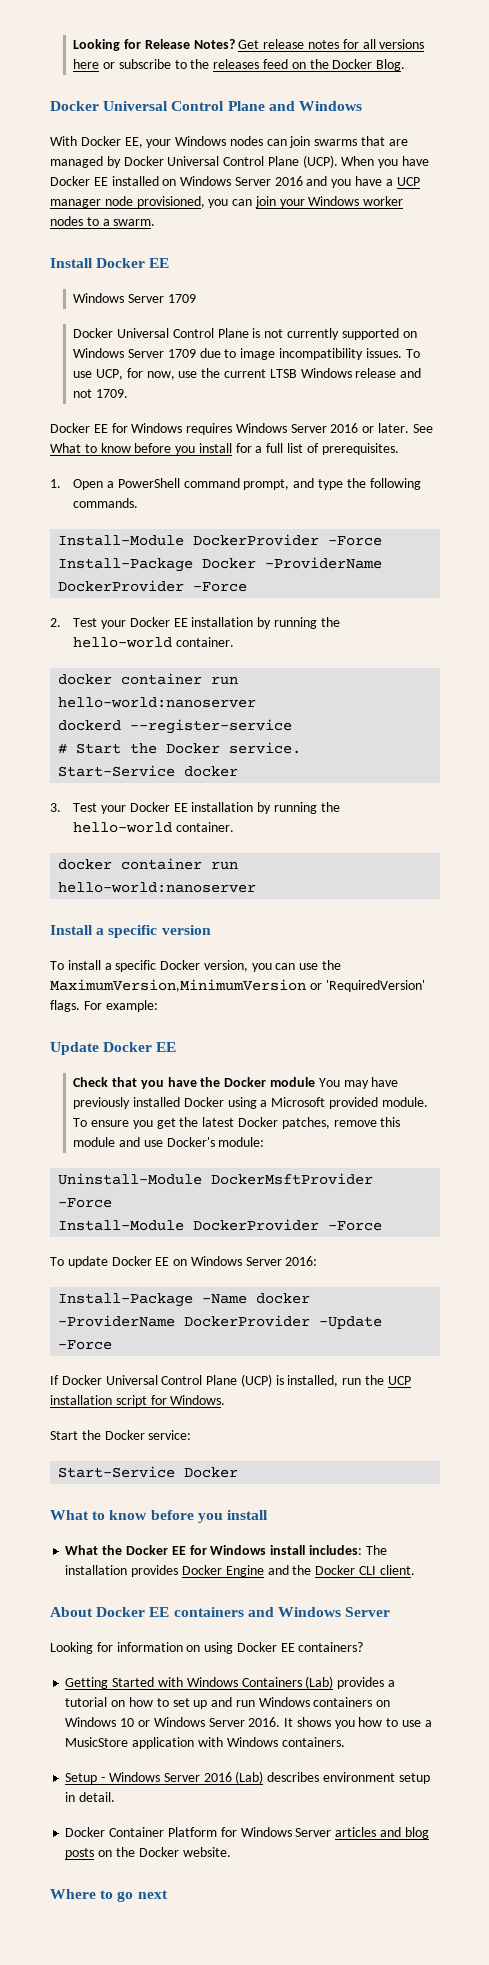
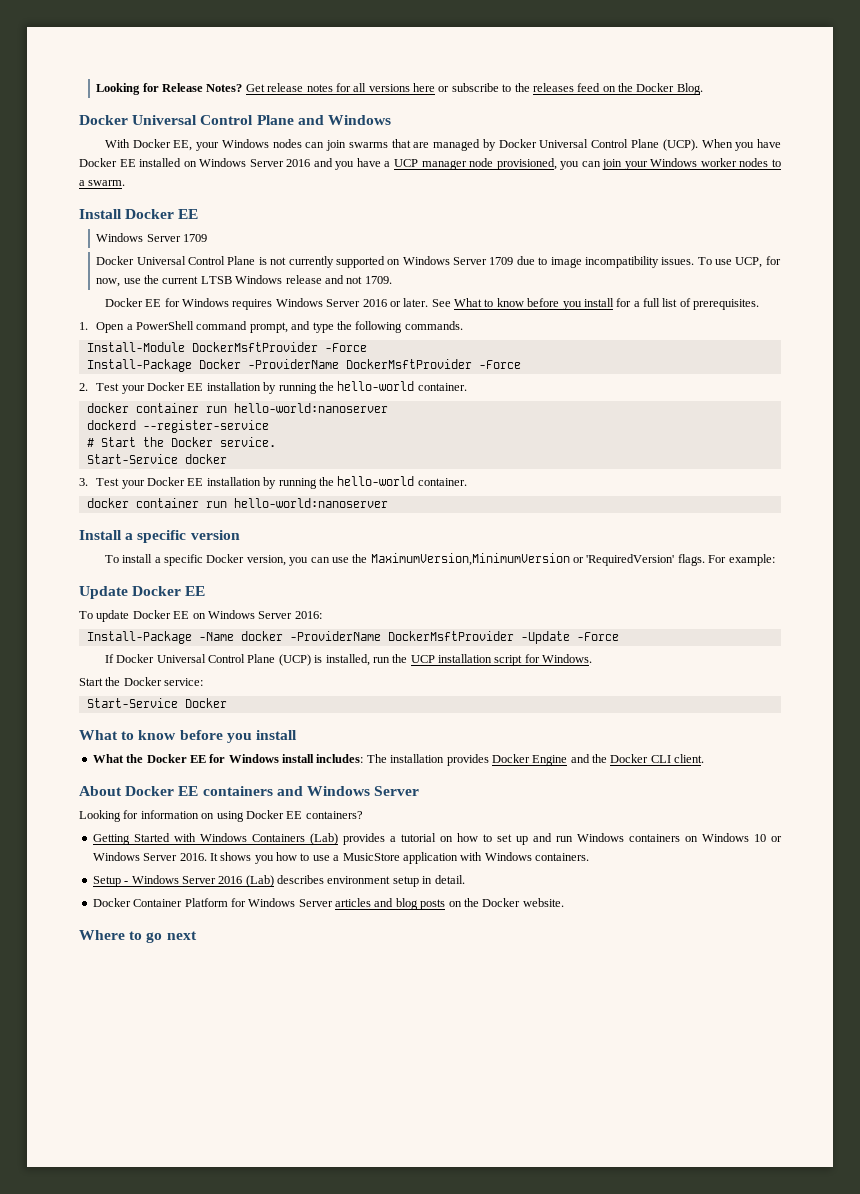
  1. Open a PowerShell command prompt, and type the following commands.
- Install-Module DockerProvider -Force
+ Install-Module DockerMsftProvider -Force
- Install-Package Docker -ProviderName DockerProvider -Force
+ Install-Package Docker -ProviderName DockerMsftProvider -Force
- Check that you have the Docker module You may have previously installed Docker using a Microsoft provided module. To ensure you get the latest Docker patches, remove this module and use Docker's module:
- Uninstall-Module DockerMsftProvider -Force
- Install-Module DockerProvider -Force
- Install-Package -Name docker -ProviderName DockerProvider -Update -Force
+ Install-Package -Name docker -ProviderName DockerMsftProvider -Update -Force

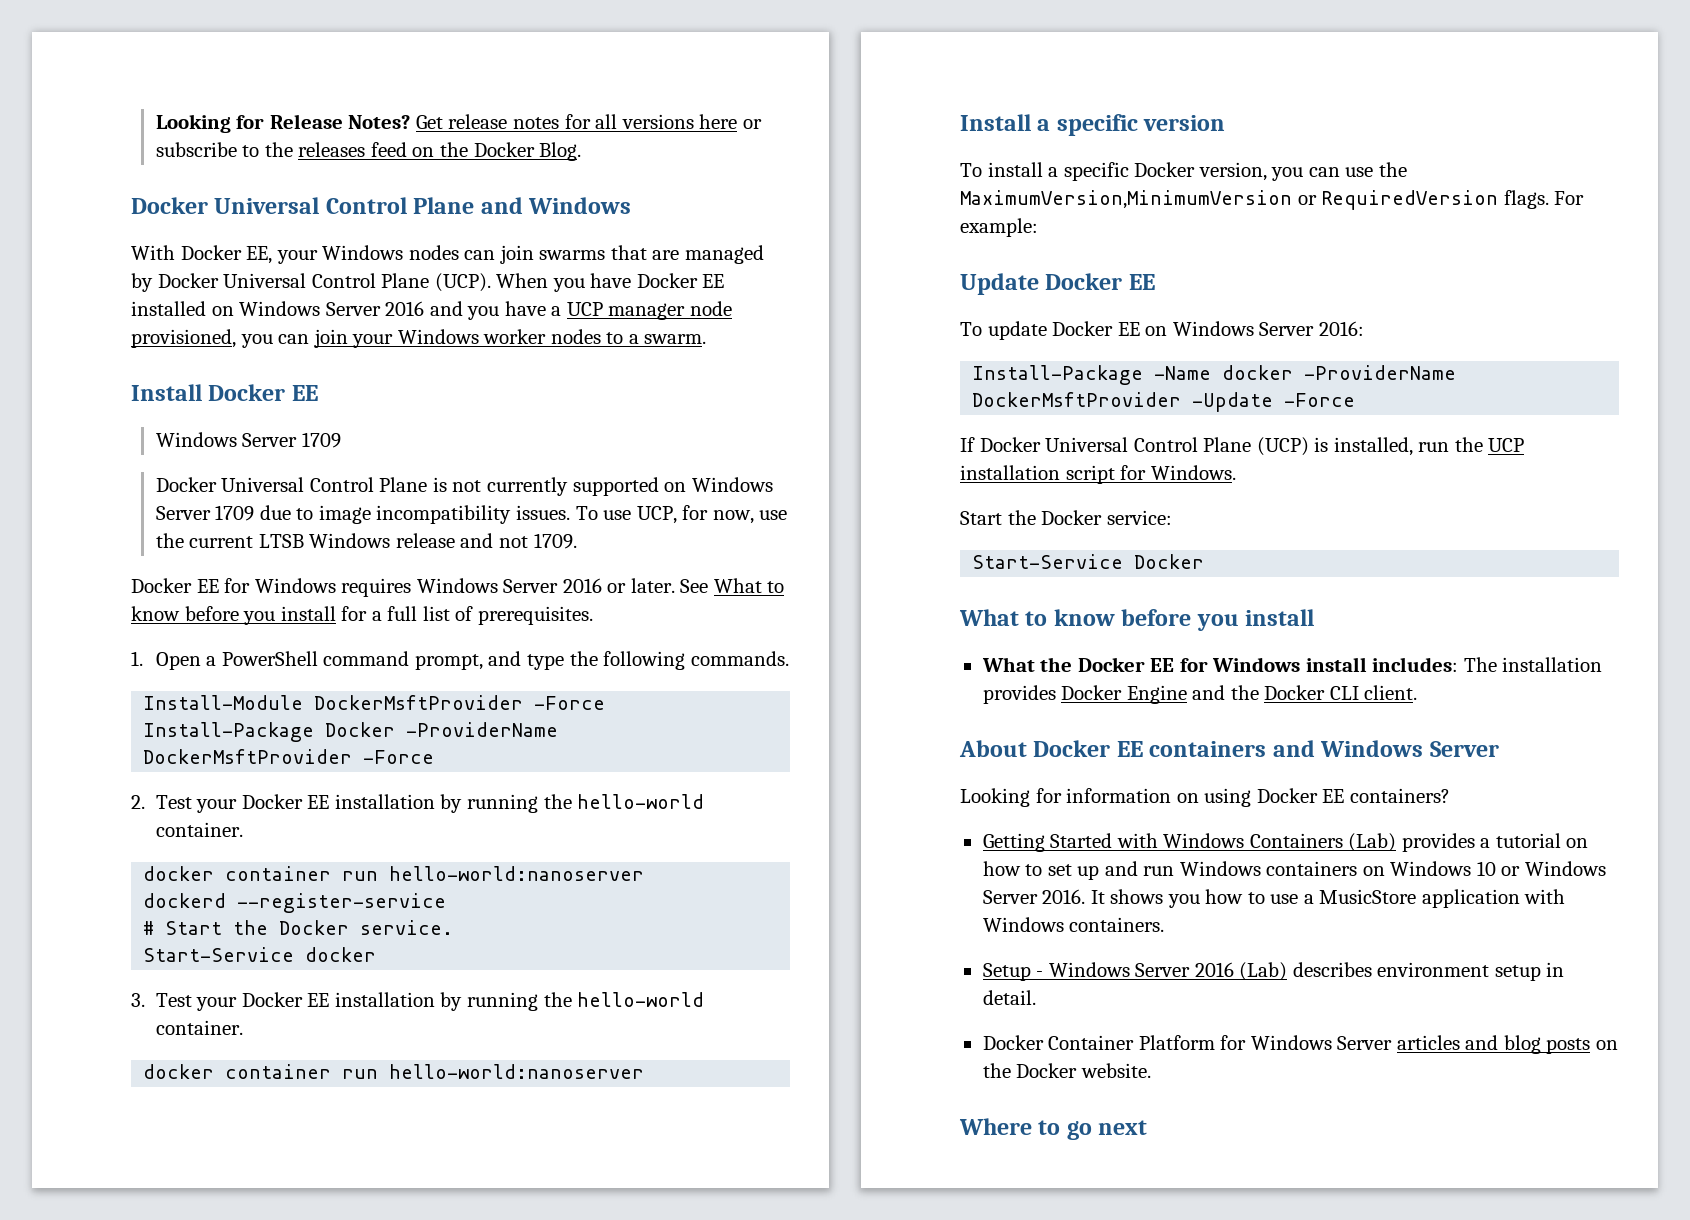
- To install a specific Docker version, you can use the MaximumVersion,MinimumVersion or 'RequiredVersion' flags.
+ To install a specific Docker version, you can use the MaximumVersion,MinimumVersion or RequiredVersion flags.

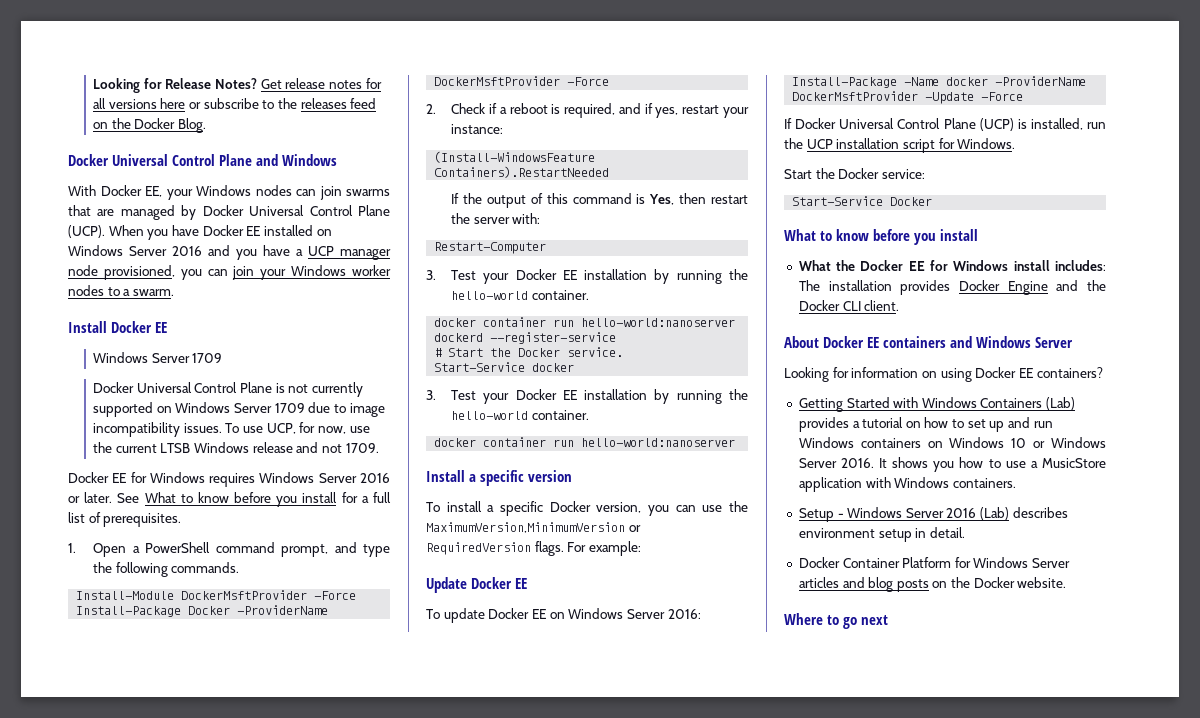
- 2. Test your Docker EE installation by running the hello-world container.
+ 2. Check if a reboot is required, and if yes, restart your instance:
+ (Install-WindowsFeature Containers).RestartNeeded
+ If the output of this command is Yes, then restart the server with:
+ Restart-Computer
+ 3. Test your Docker EE installation by running the hello-world container.

